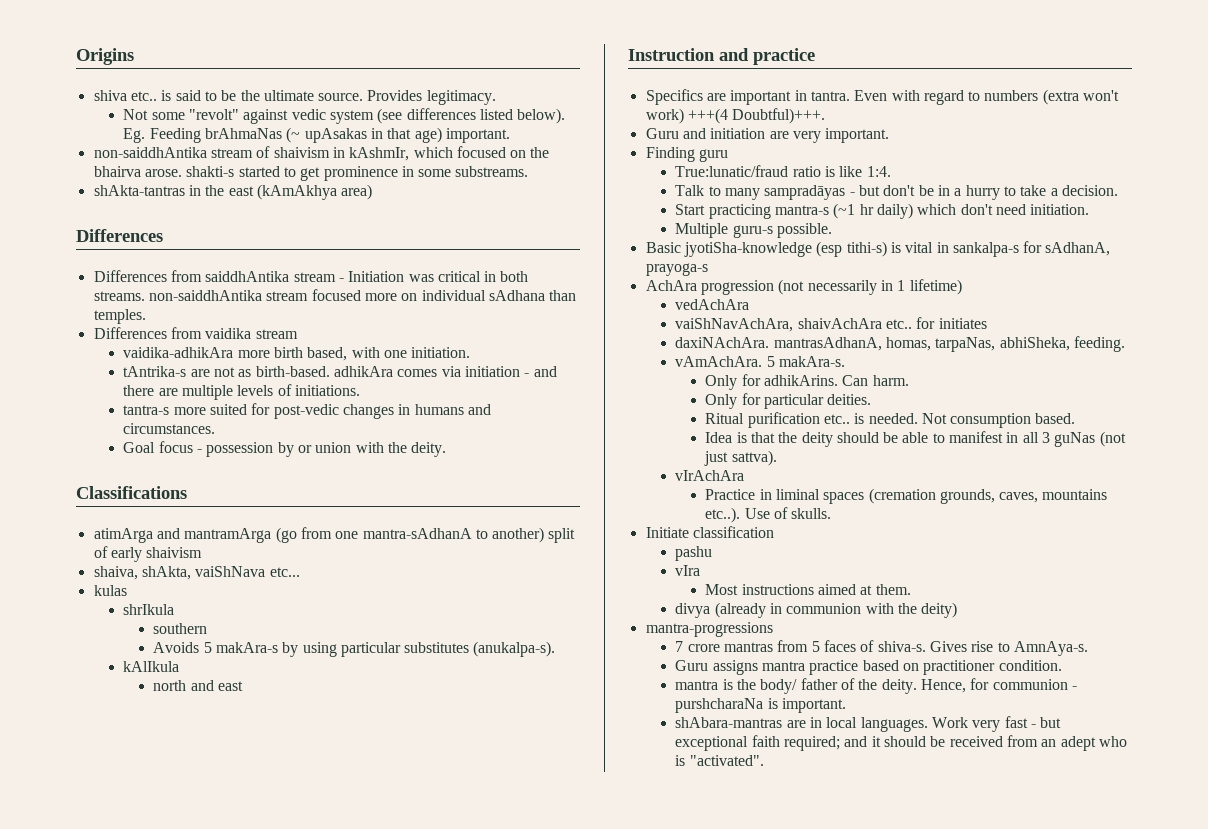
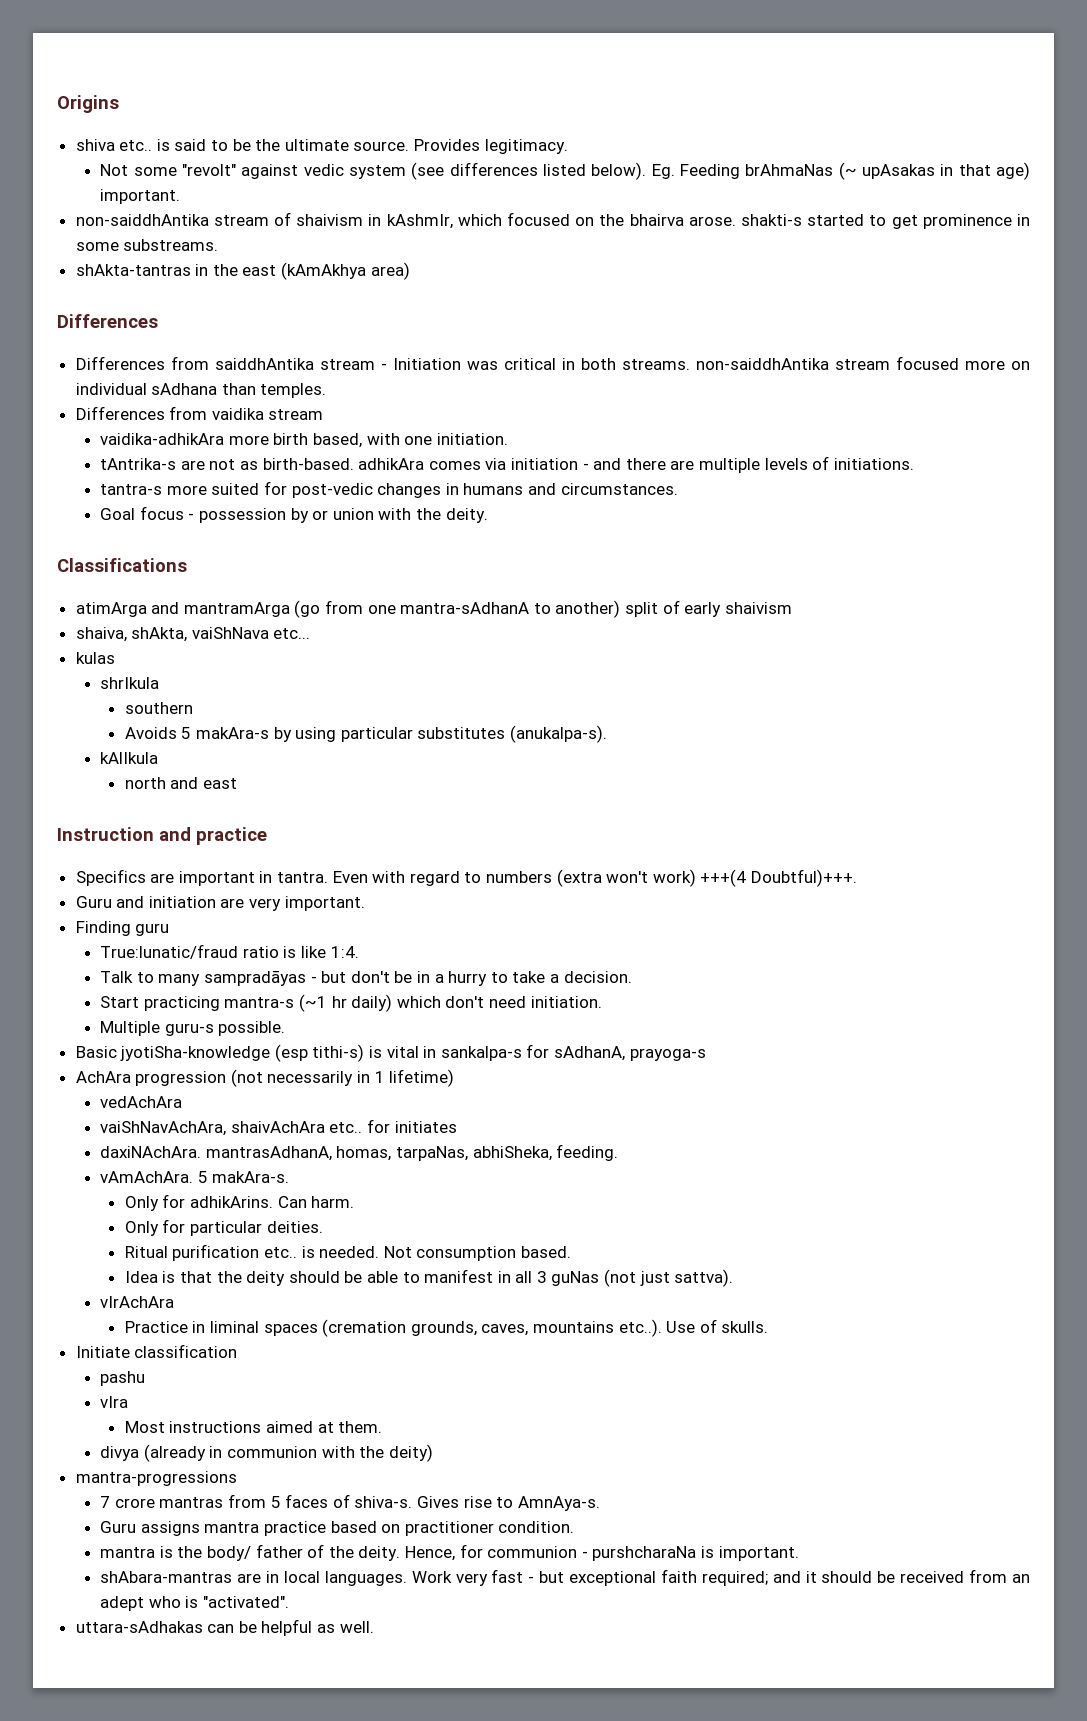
+ uttara-sAdhakas can be helpful as well.

